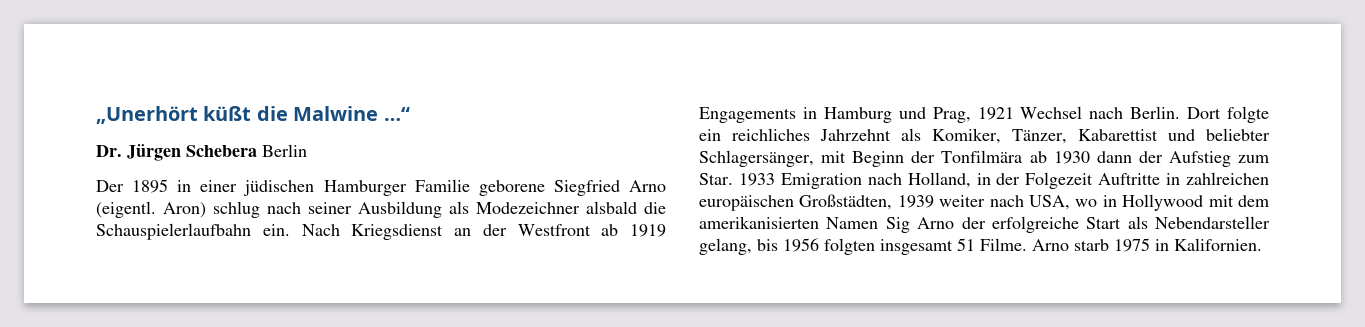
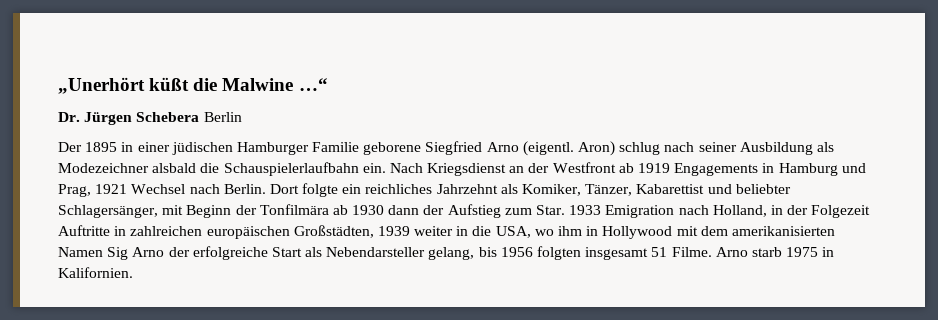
- 1933 Emigration nach Holland, in der Folgezeit Auftritte in zahlreichen europäischen Großstädten, 1939 weiter nach USA, wo in Hollywood mit dem amerikanisierten Namen Sig Arno der erfolgreiche Start als Nebendarsteller gelang, bis 1956 folgten insgesamt 51 Filme.
+ 1933 Emigration nach Holland, in der Folgezeit Auftritte in zahlreichen europäischen Großstädten, 1939 weiter in die USA, wo ihm in Hollywood mit dem amerikanisierten Namen Sig Arno der erfolgreiche Start als Nebendarsteller gelang, bis 1956 folgten insgesamt 51 Filme.

